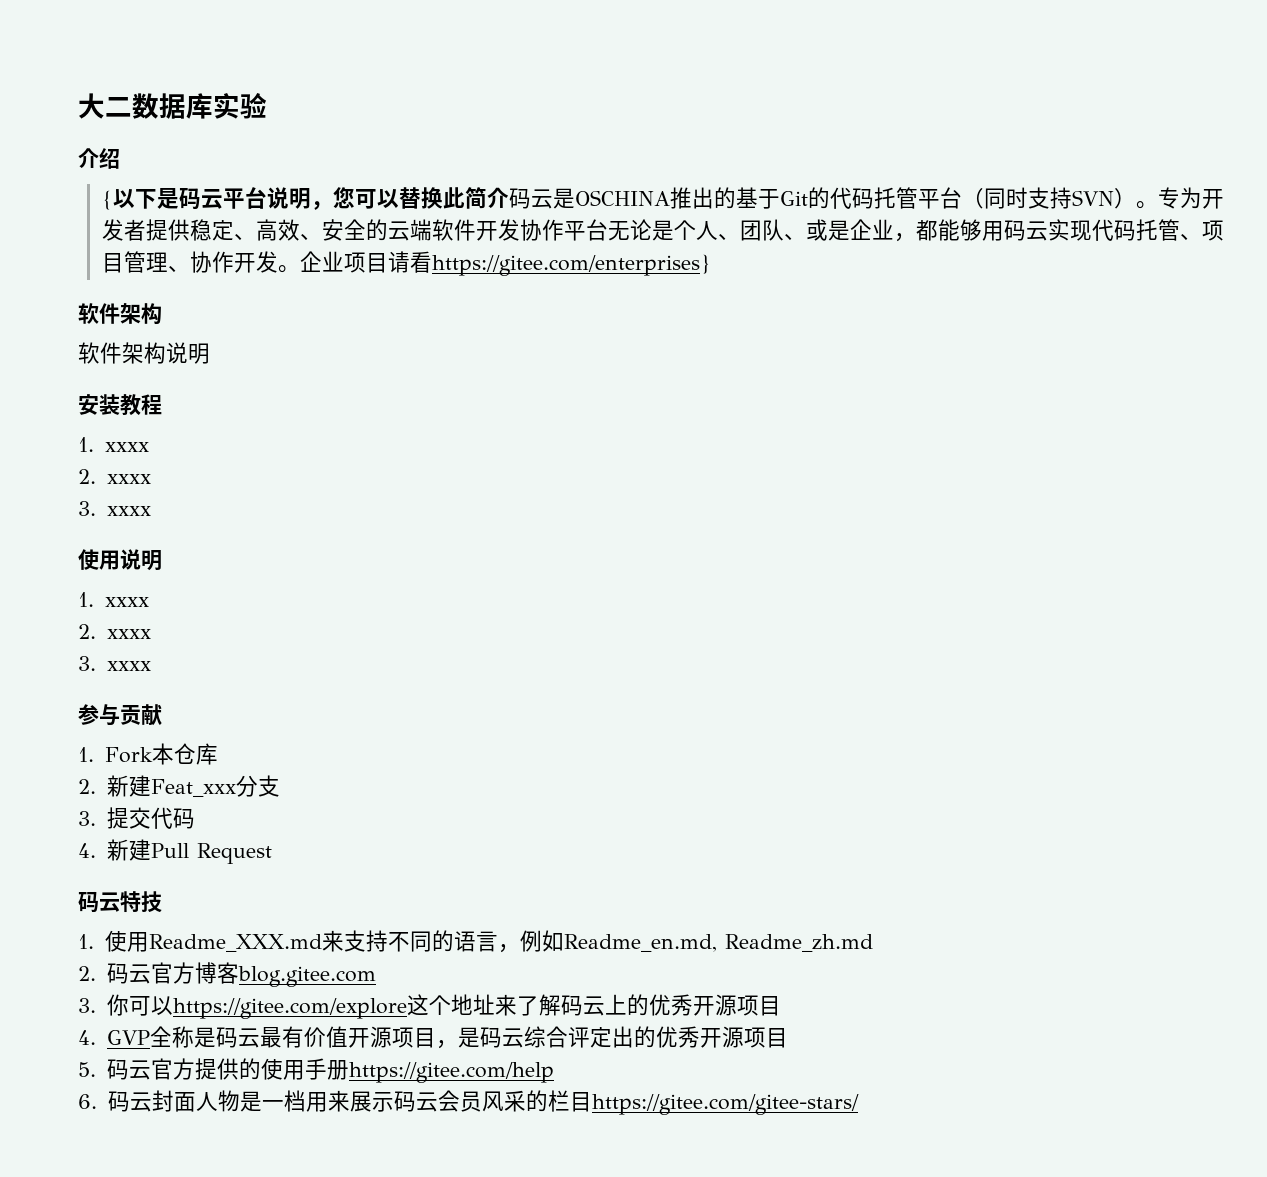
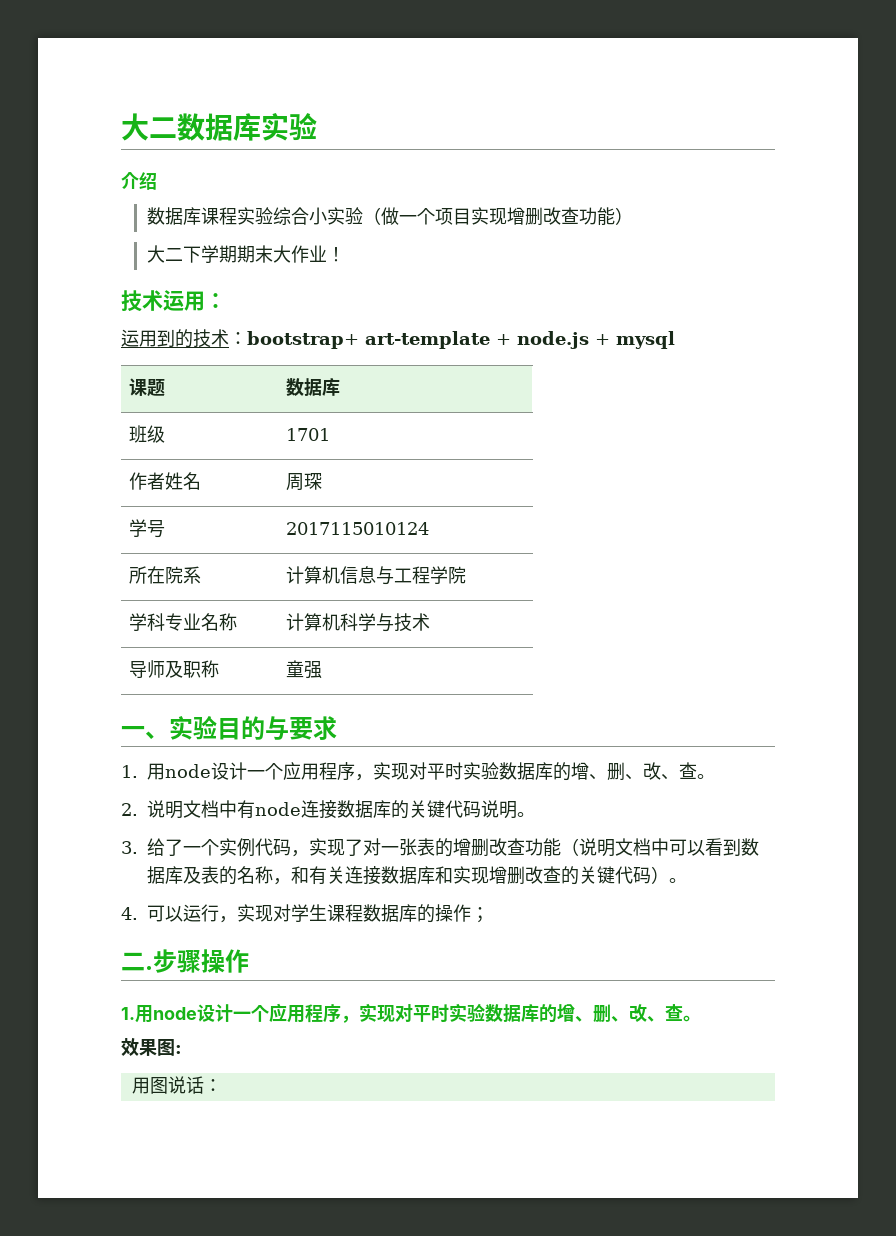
- {以下是码云平台说明，您可以替换此简介码云是OSCHINA推出的基于Git的代码托管平台（同时支持SVN）。专为开发者提供稳定、高效、安全的云端软件开发协作平台无论是个人、团队、或是企业，都能够用码云实现代码托管、项目管理、协作开发。企业项目请看https://gitee.com/enterprises}
- 软件架构
- 软件架构说明
- 安装教程
- 1. xxxx
- 2. xxxx
- 3. xxxx
- 使用说明
- 1. xxxx
- 2. xxxx
- 3. xxxx
- 参与贡献
- 1. Fork本仓库
- 2.新建Feat_xxx分支
- 3.提交代码
- 4.新建Pull Request
- 码云特技
- 1.使用Readme_XXX.md来支持不同的语言，例如Readme_en.md, Readme_zh.md
- 2.码云官方博客blog.gitee.com
- 3.你可以https://gitee.com/explore这个地址来了解码云上的优秀开源项目
- 4. GVP全称是码云最有价值开源项目，是码云综合评定出的优秀开源项目
- 5.码云官方提供的使用手册https://gitee.com/help
- 6.码云封面人物是一档用来展示码云会员风采的栏目https://gitee.com/gitee-stars/
+ 数据库课程实验综合小实验（做一个项目实现增删改查功能）
+ 大二下学期期末大作业！
+ 技术运用：
+ 运用到的技术：bootstrap+ art-template + node.js + mysql
+ 课题 | 数据库
+ 班级 | 1701
+ 作者姓名 | 周琛
+ 学号 | 2017115010124
+ 所在院系 | 计算机信息与工程学院
+ 学科专业名称 | 计算机科学与技术
+ 导师及职称 | 童强
+ 一、实验目的与要求
+ 1.用node设计一个应用程序，实现对平时实验数据库的增、删、改、查。
+ 2.说明文档中有node连接数据库的关键代码说明。
+ 3.给了一个实例代码，实现了对一张表的增删改查功能（说明文档中可以看到数据库及表的名称，和有关连接数据库和实现增删改查的关键代码）。
+ 4.可以运行，实现对学生课程数据库的操作；
+ 二.步骤操作
+ 1.用node设计一个应用程序，实现对平时实验数据库的增、删、改、查。
+ 效果图:
+ 用图说话：

